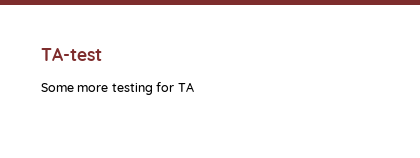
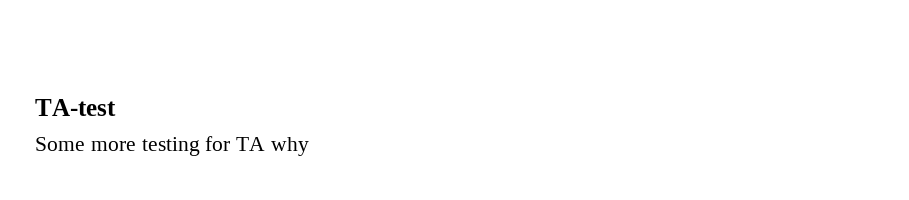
- Some more testing for TA
+ Some more testing for TA why

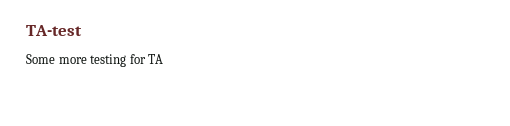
- Some more testing for TA why
+ Some more testing for TA

